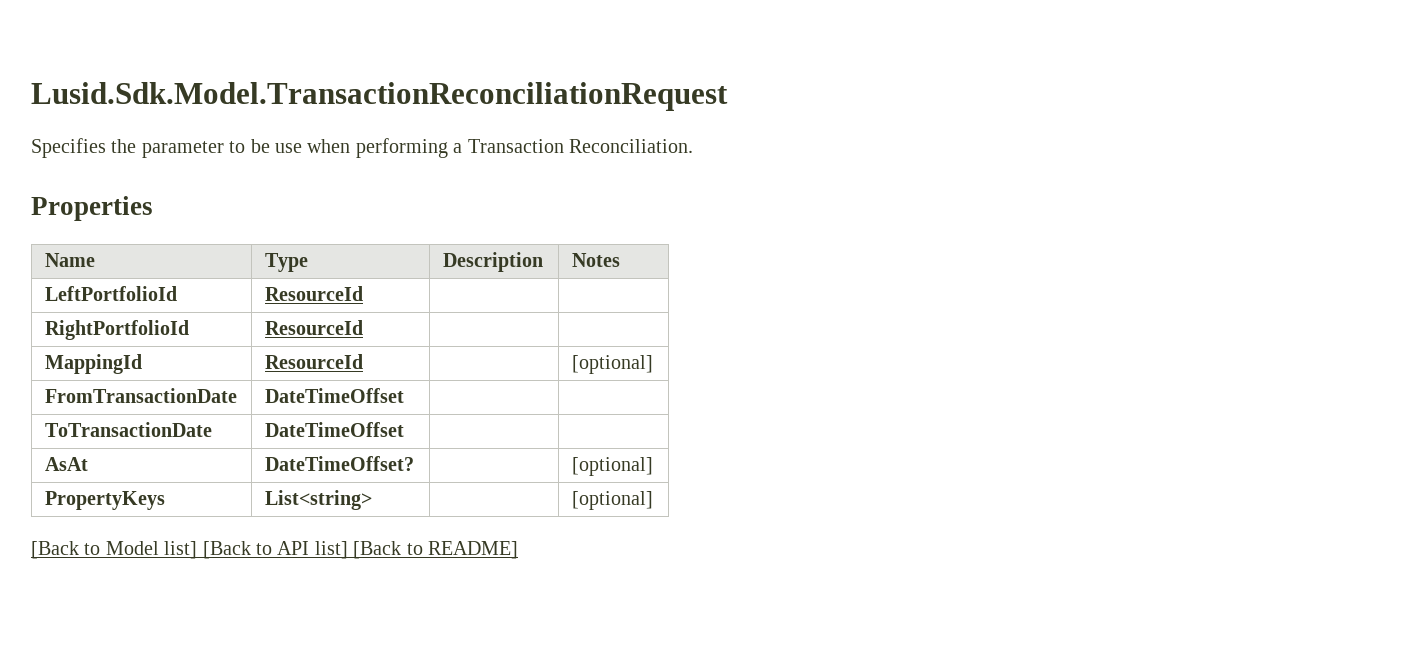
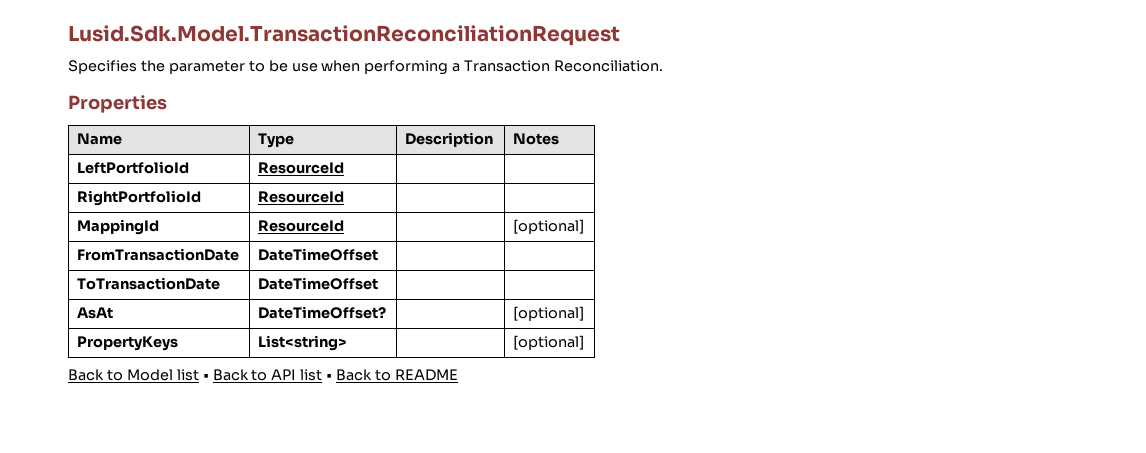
- [Back to Model list] [Back to API list] [Back to README]
+ Back to Model list • Back to API list • Back to README

